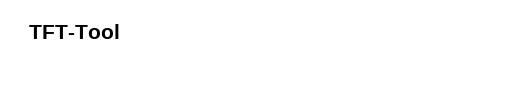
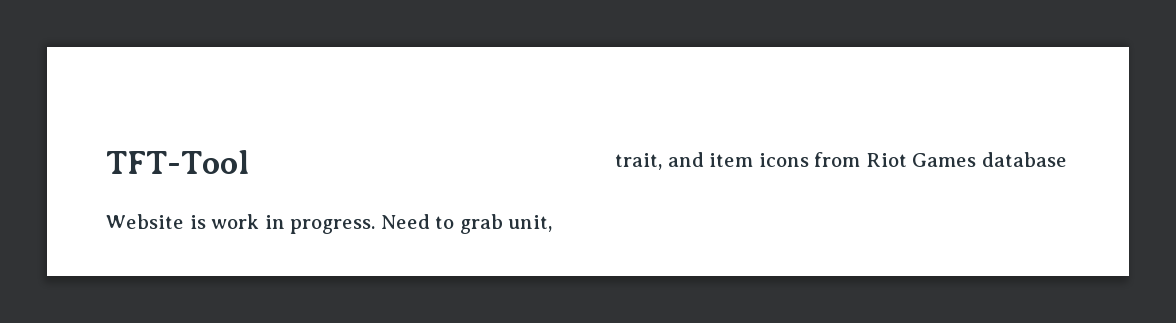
+ Website is work in progress. Need to grab unit, trait, and item icons from Riot Games database

